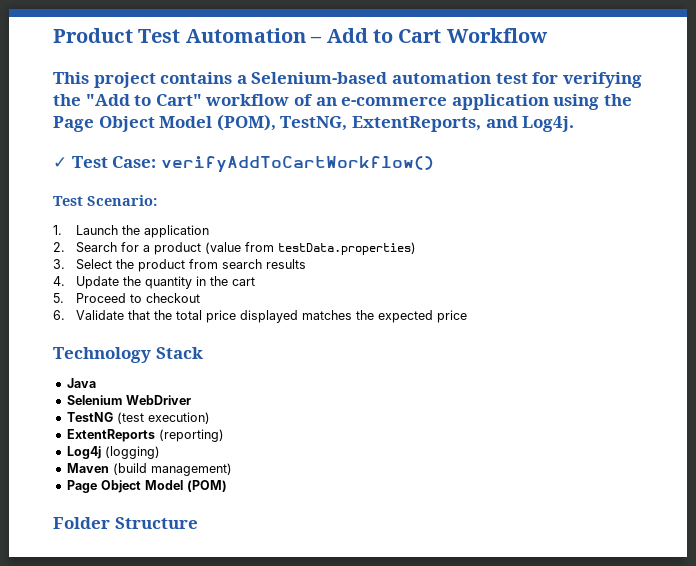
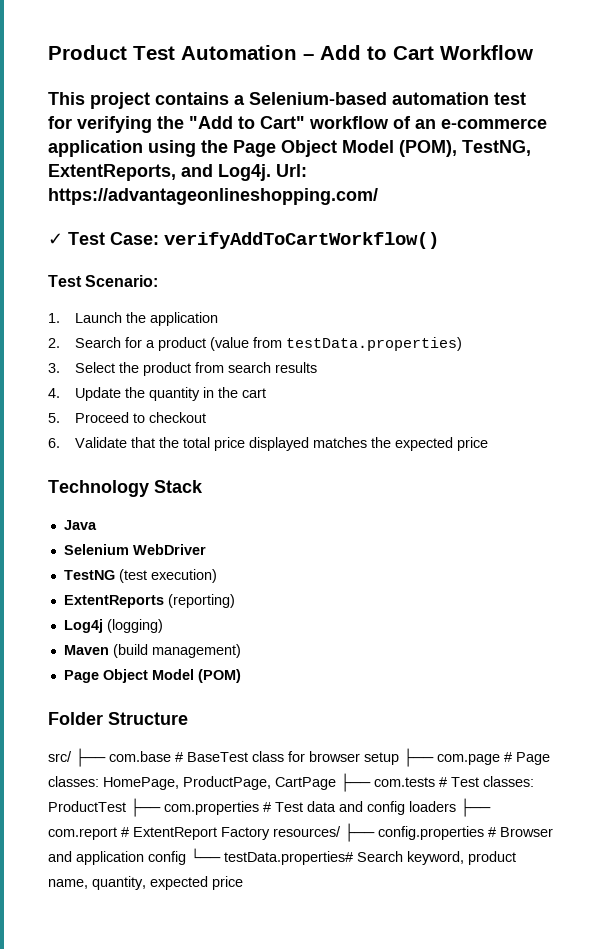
+ Url: https://advantageonlineshopping.com/
+ src/ ├── com.base # BaseTest class for browser setup ├── com.page # Page classes: HomePage, ProductPage, CartPage ├── com.tests # Test classes: ProductTest ├── com.properties # Test data and config loaders ├── com.report # ExtentReport Factory resources/ ├── config.properties # Browser and application config └── testData.properties# Search keyword, product name, quantity, expected price

